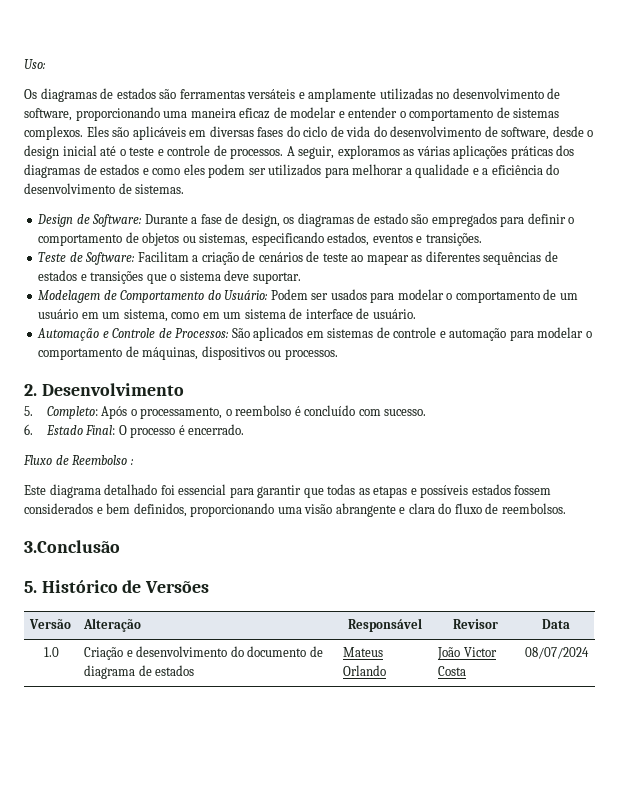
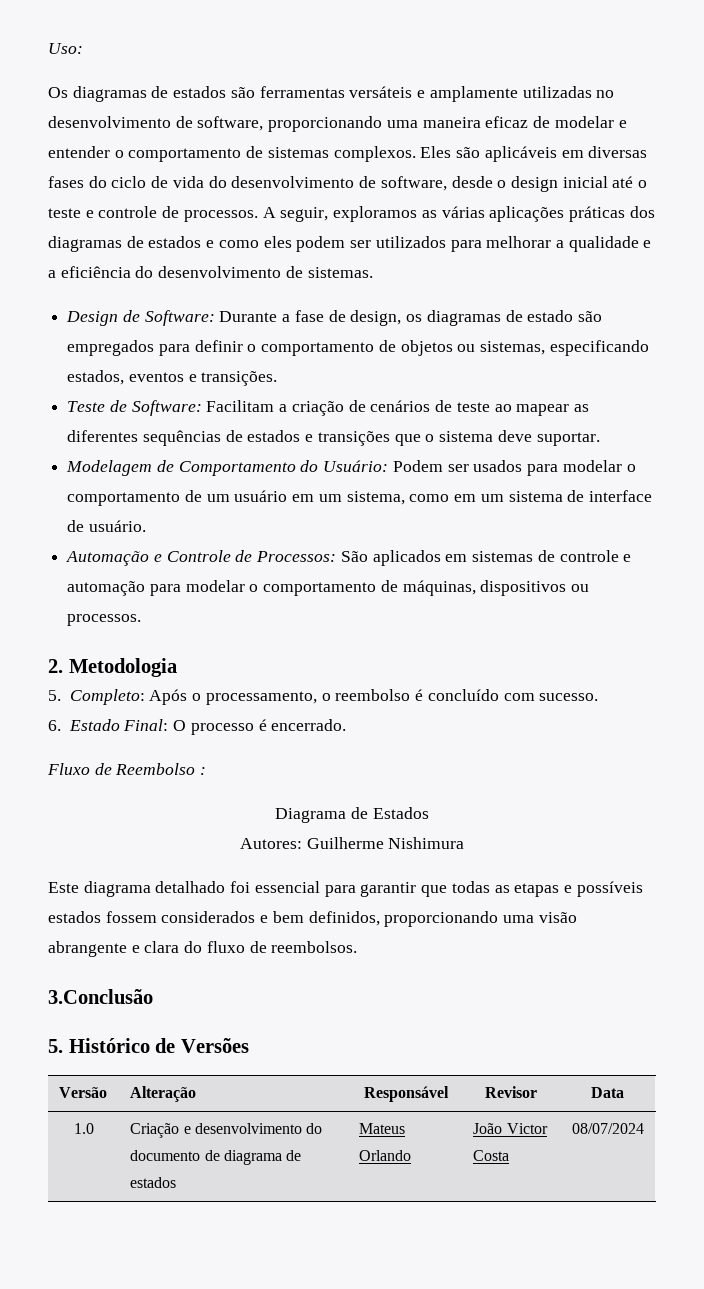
- 2. Desenvolvimento
+ 2. Metodologia
+ Diagrama de Estados
+ Autores: Guilherme Nishimura

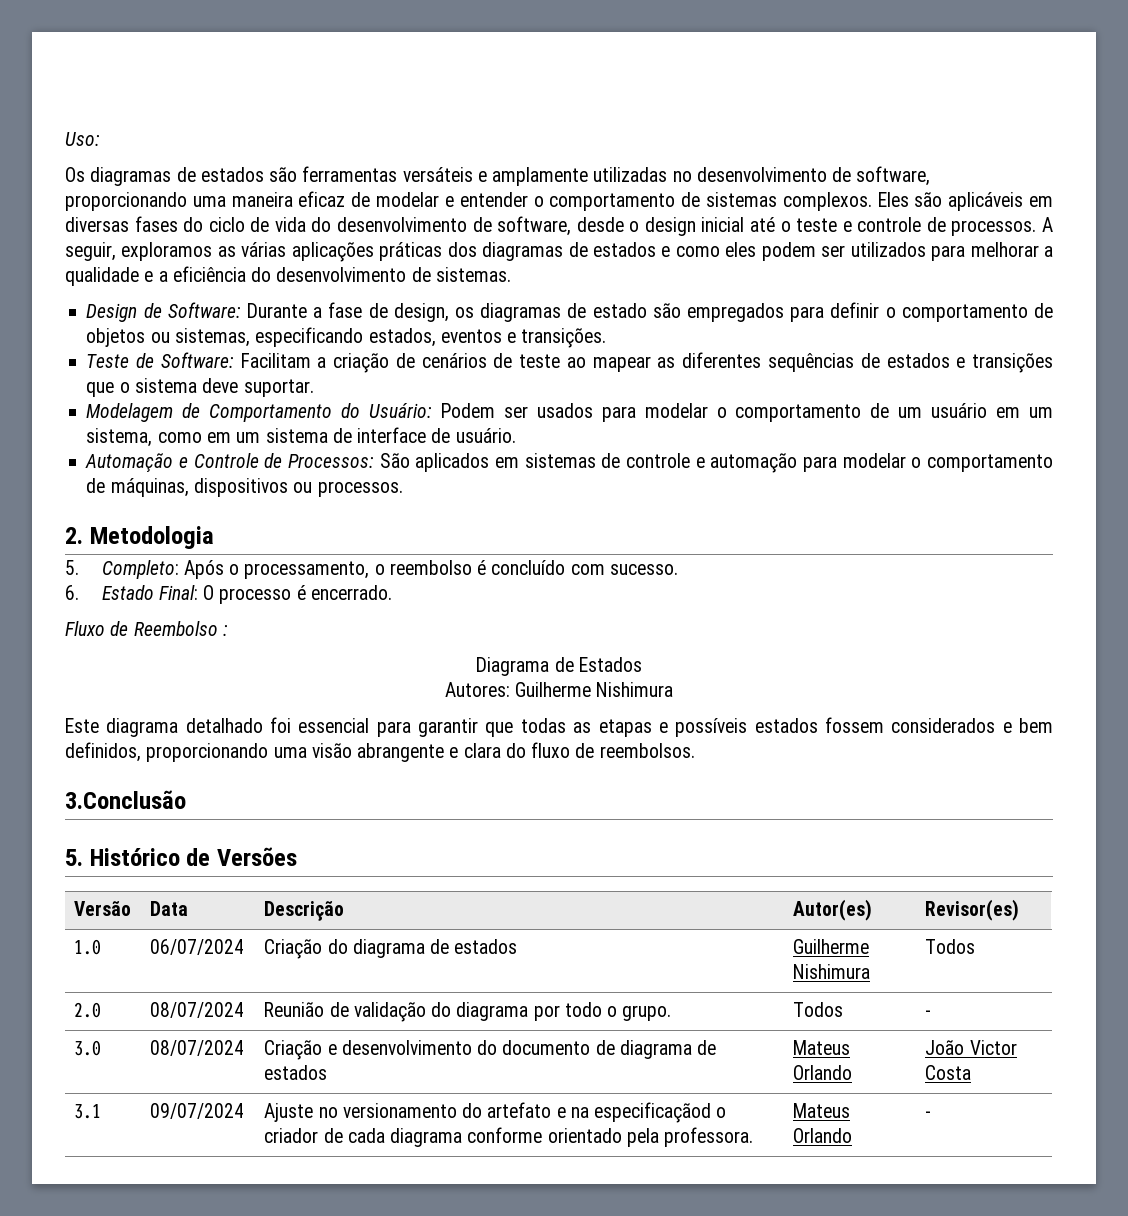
- Versão | Alteração | Responsável | Revisor | Data
- 1.0 | Criação e desenvolvimento do documento de diagrama de estados | Mateus Orlando | João Victor Costa | 08/07/2024
+ Versão | Data | Descrição | Autor(es) | Revisor(es)
+ 1.0 | 06/07/2024 | Criação do diagrama de estados | Guilherme Nishimura | Todos
+ 2.0 | 08/07/2024 | Reunião de validação do diagrama por todo o grupo. | Todos | -
+ 3.0 | 08/07/2024 | Criação e desenvolvimento do documento de diagrama de estados | Mateus Orlando | João Victor Costa
+ 3.1 | 09/07/2024 | Ajuste no versionamento do artefato e na especificaçãod o criador de cada diagrama conforme orientado pela professora. | Mateus Orlando | -

